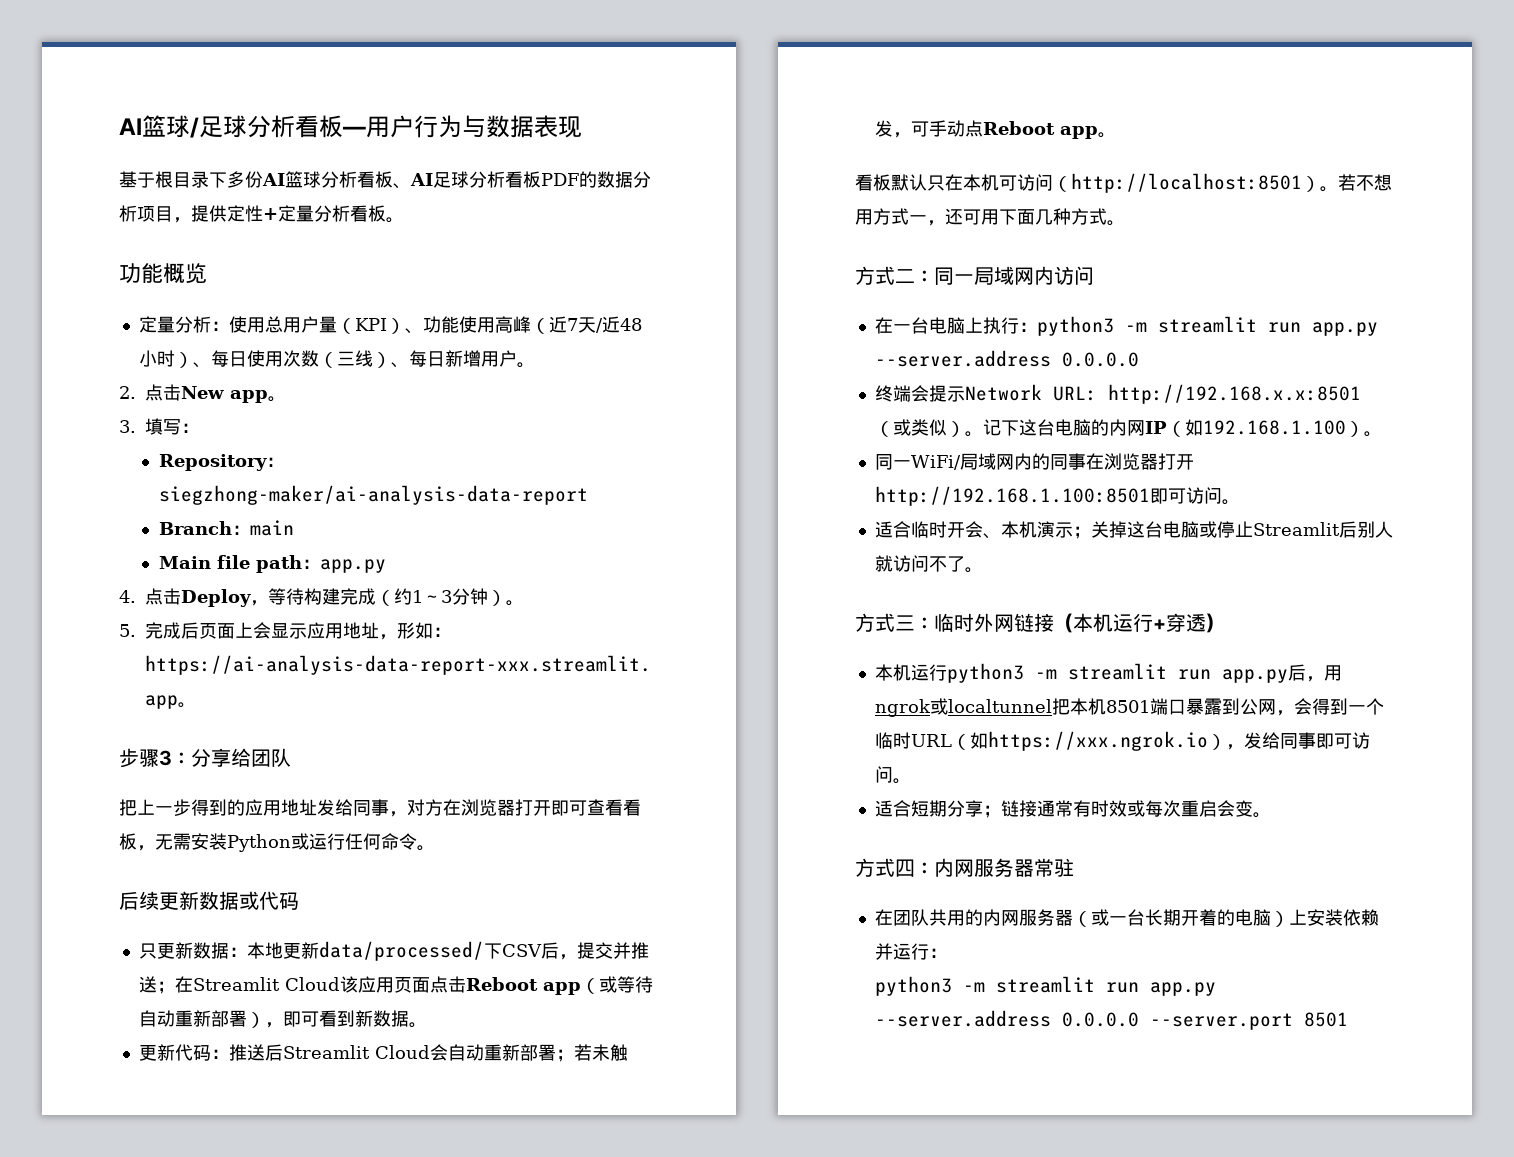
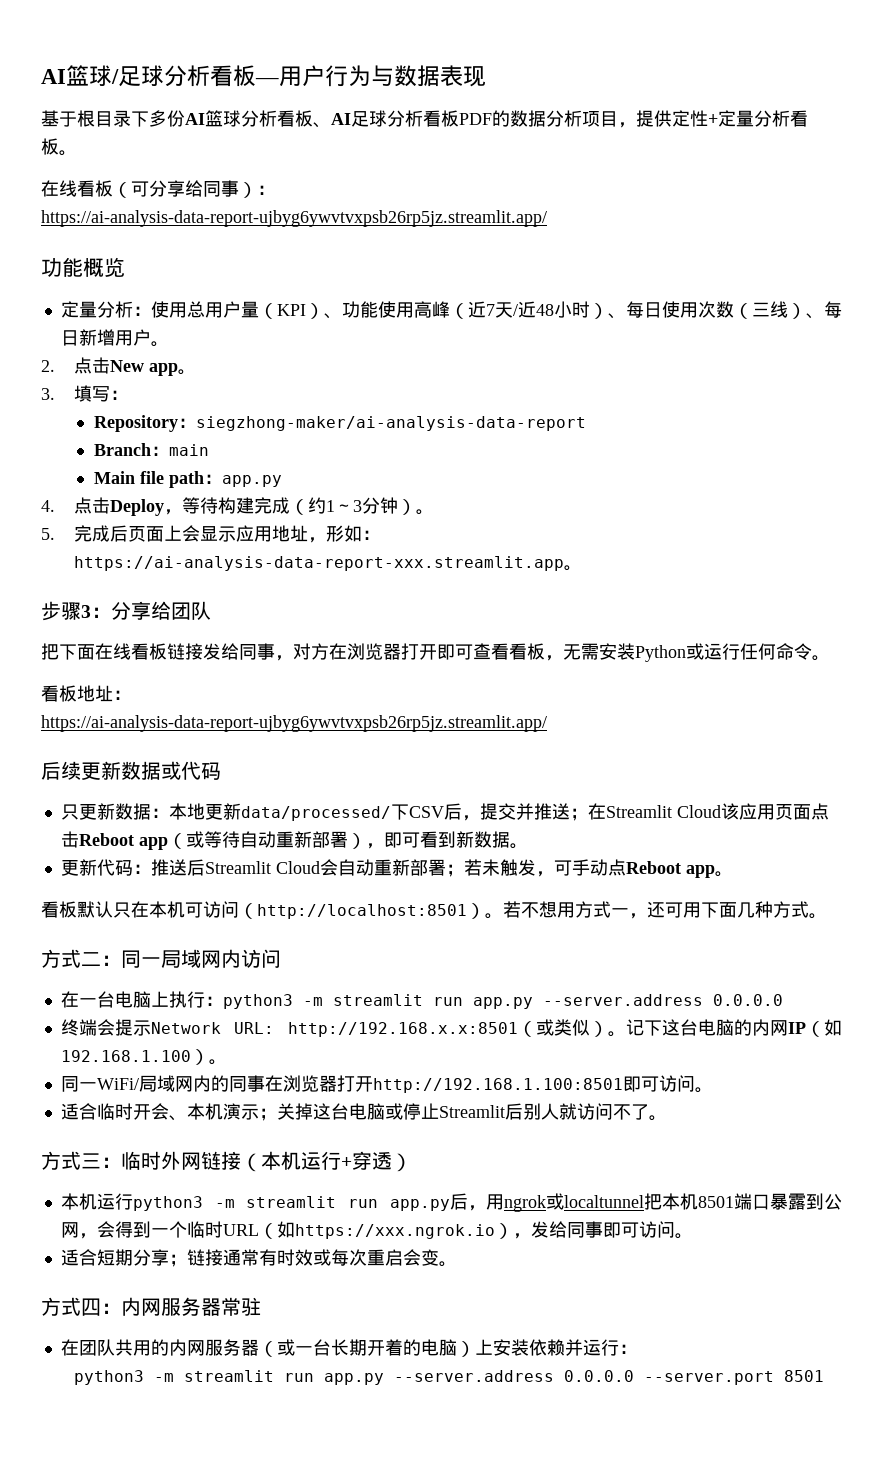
+ 在线看板（可分享给同事）：
+ https://ai-analysis-data-report-ujbyg6ywvtvxpsb26rp5jz.streamlit.app/
- 把上一步得到的应用地址发给同事，对方在浏览器打开即可查看看板，无需安装Python或运行任何命令。
+ 把下面在线看板链接发给同事，对方在浏览器打开即可查看看板，无需安装Python或运行任何命令。
+ 看板地址：
+ https://ai-analysis-data-report-ujbyg6ywvtvxpsb26rp5jz.streamlit.app/

